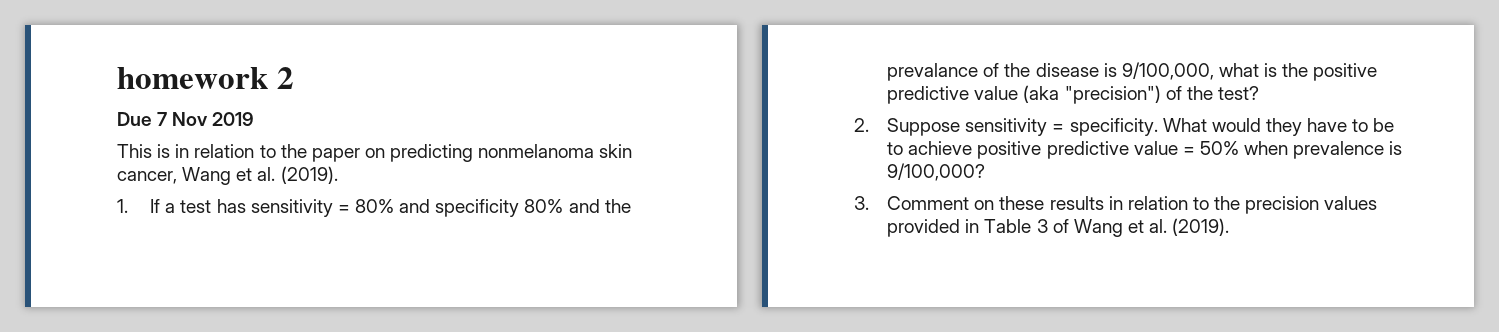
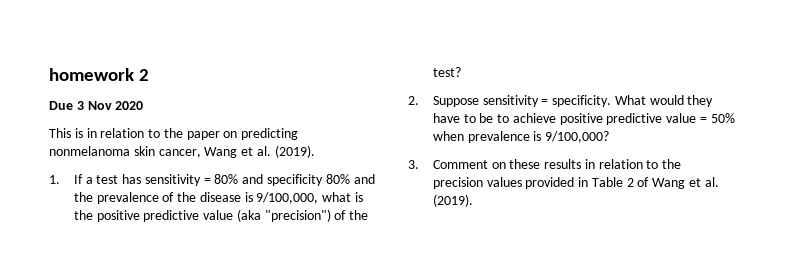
- Due 7 Nov 2019
+ Due 3 Nov 2020
- 1. If a test has sensitivity = 80% and specificity 80% and the prevalance of the disease is 9/100,000, what is the positive predictive value (aka "precision") of the test?
+ 1. If a test has sensitivity = 80% and specificity 80% and the prevalence of the disease is 9/100,000, what is the positive predictive value (aka "precision") of the test?
- 3. Comment on these results in relation to the precision values provided in Table 3 of Wang et al. (2019).
+ 3. Comment on these results in relation to the precision values provided in Table 2 of Wang et al. (2019).

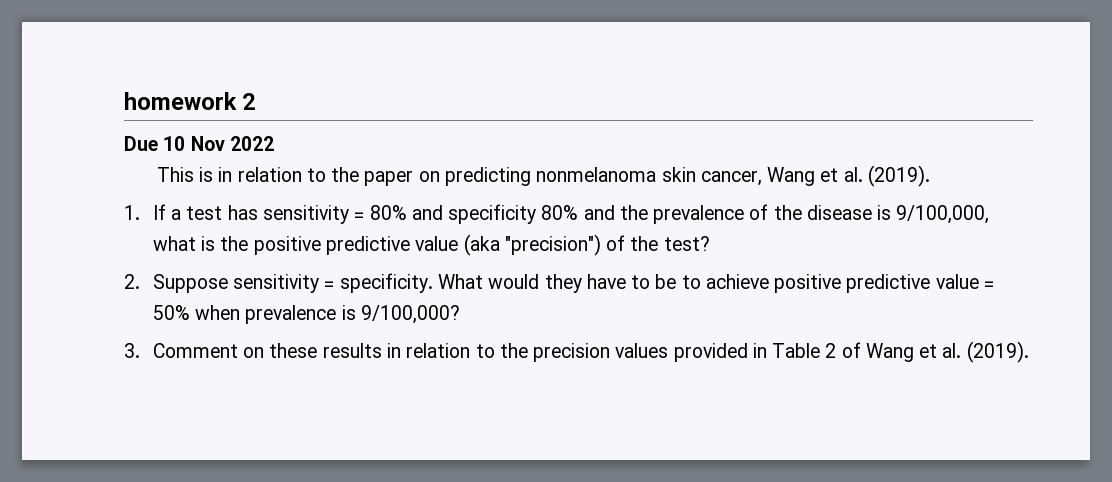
- Due 3 Nov 2020
+ Due 10 Nov 2022

